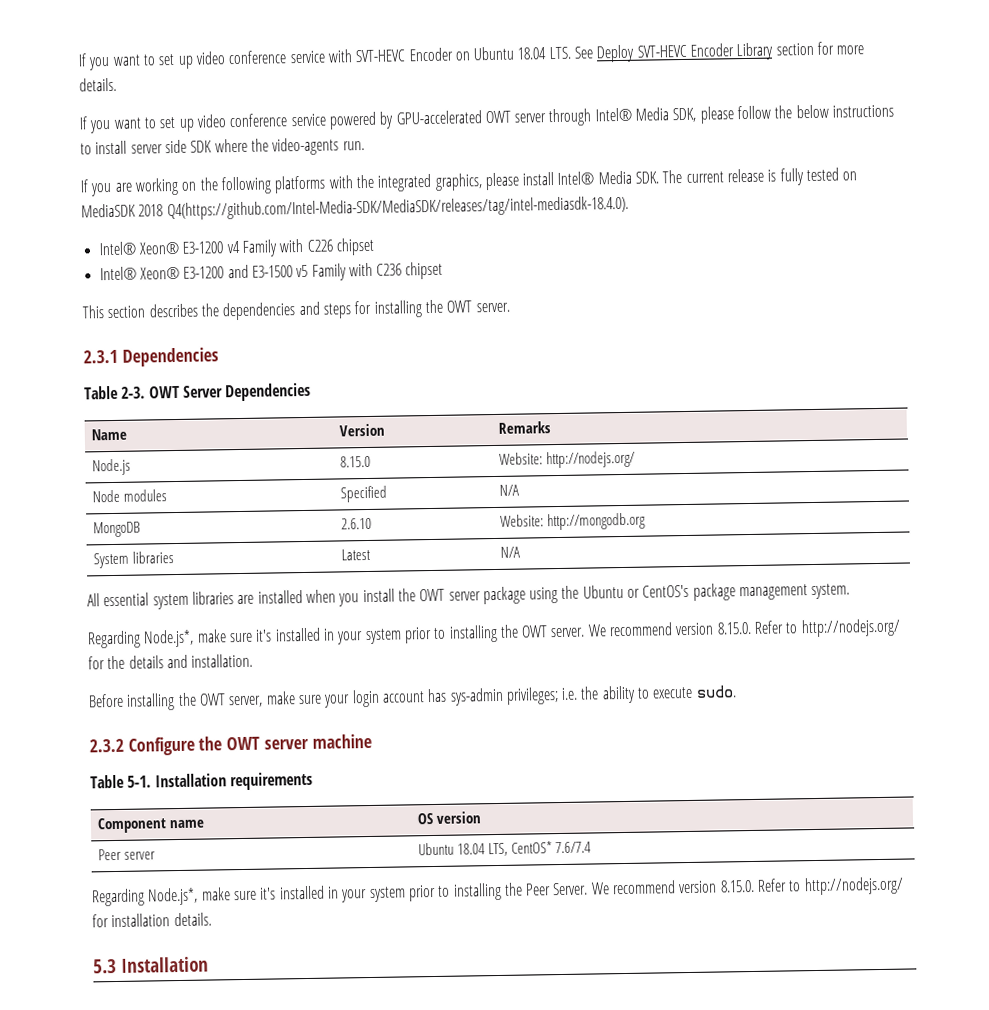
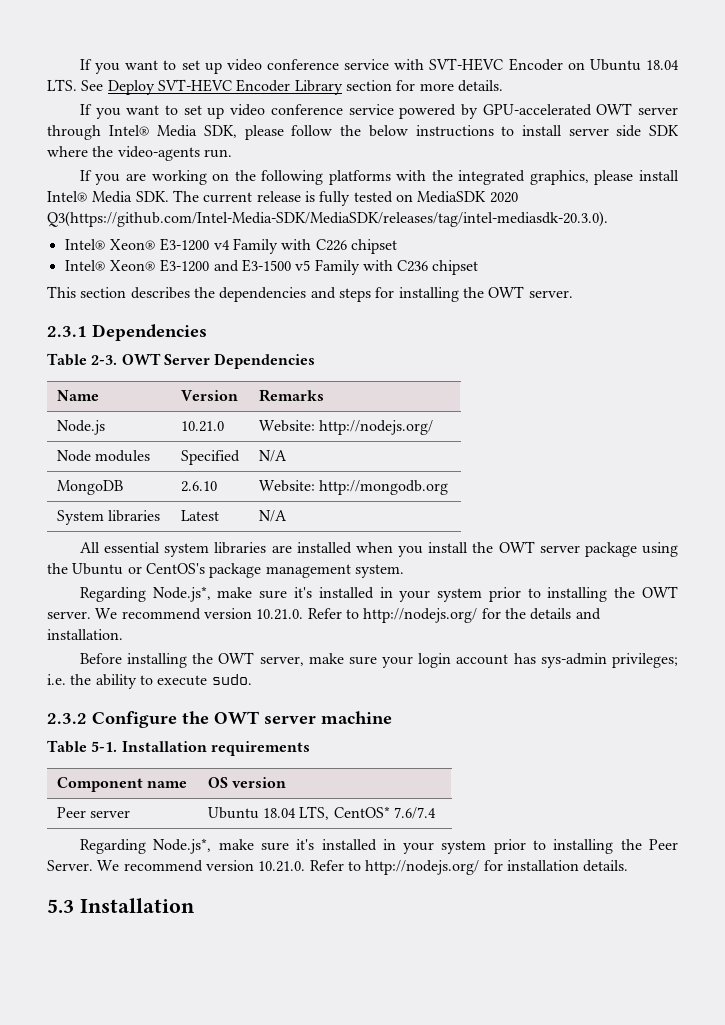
- If you are working on the following platforms with the integrated graphics, please install Intel® Media SDK. The current release is fully tested on MediaSDK 2018 Q4(https://github.com/Intel-Media-SDK/MediaSDK/releases/tag/intel-mediasdk-18.4.0).
+ If you are working on the following platforms with the integrated graphics, please install Intel® Media SDK. The current release is fully tested on MediaSDK 2020 Q3(https://github.com/Intel-Media-SDK/MediaSDK/releases/tag/intel-mediasdk-20.3.0).
- Node.js | 8.15.0 | Website: http://nodejs.org/
+ Node.js | 10.21.0 | Website: http://nodejs.org/
- We recommend version 8.15.0. Refer to http://nodejs.org/ for the details and installation.
+ We recommend version 10.21.0. Refer to http://nodejs.org/ for the details and installation.
- We recommend version 8.15.0. Refer to http://nodejs.org/ for installation details.
+ We recommend version 10.21.0. Refer to http://nodejs.org/ for installation details.

